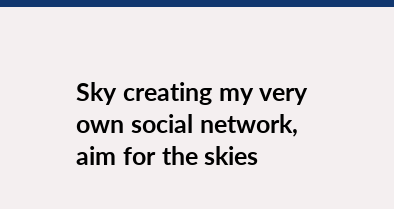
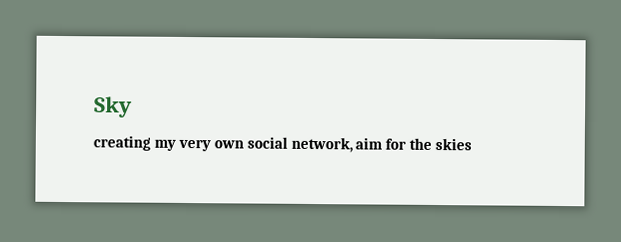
- Sky creating my very own social network, aim for the skies
+ Sky
+ creating my very own social network, aim for the skies

